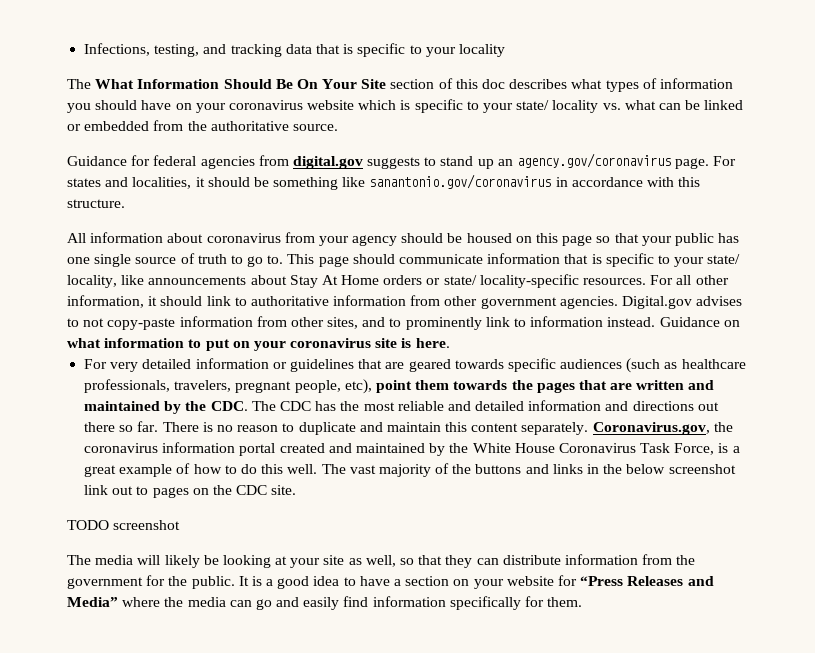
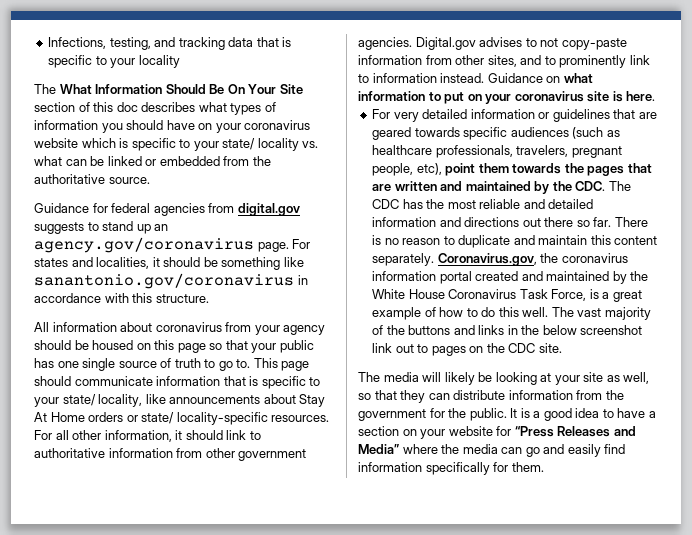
- TODO screenshot

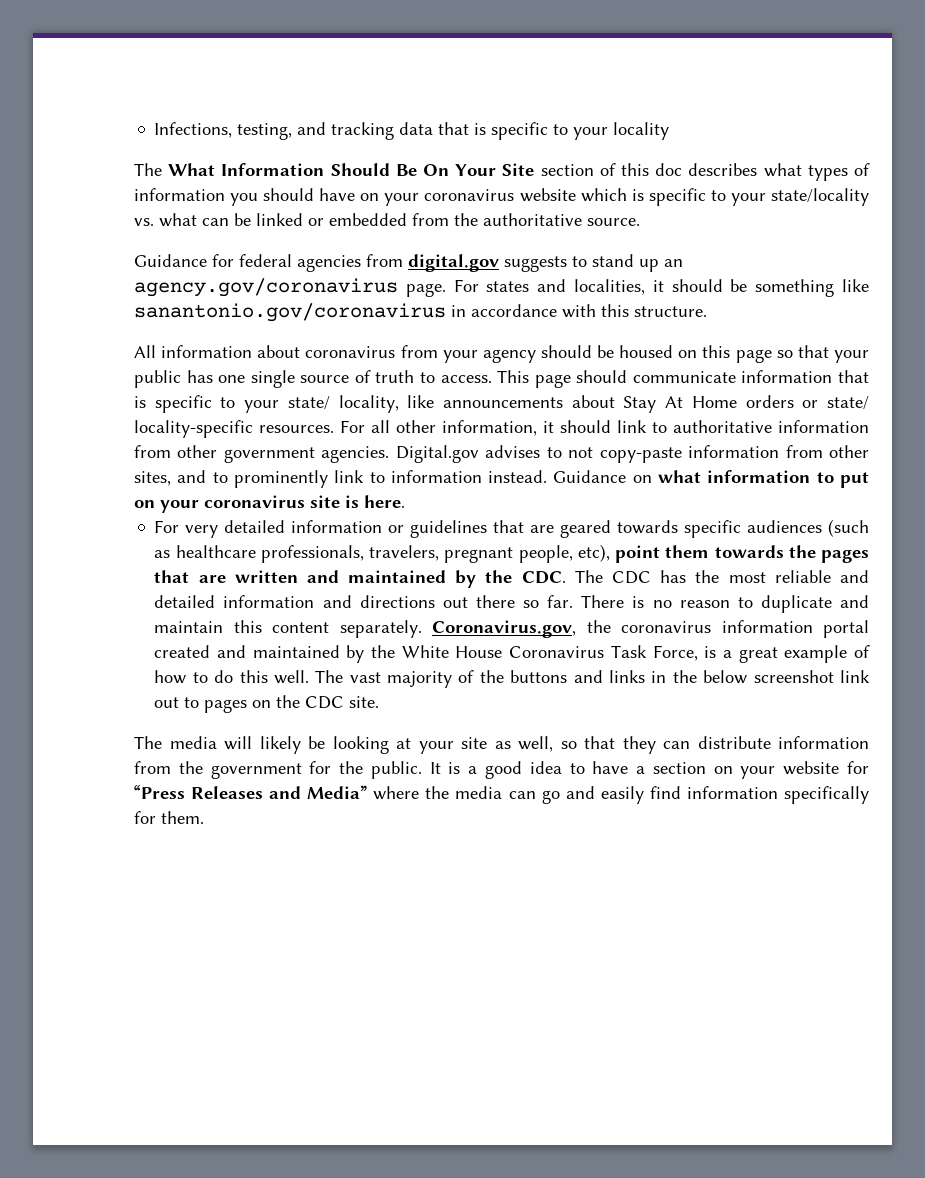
- The What Information Should Be On Your Site section of this doc describes what types of information you should have on your coronavirus website which is specific to your state/ locality vs. what can be linked or embedded from the authoritative source.
+ The What Information Should Be On Your Site section of this doc describes what types of information you should have on your coronavirus website which is specific to your state/locality vs. what can be linked or embedded from the authoritative source.
- All information about coronavirus from your agency should be housed on this page so that your public has one single source of truth to go to.
+ All information about coronavirus from your agency should be housed on this page so that your public has one single source of truth to access.

